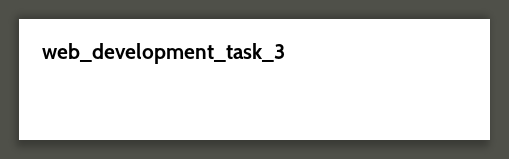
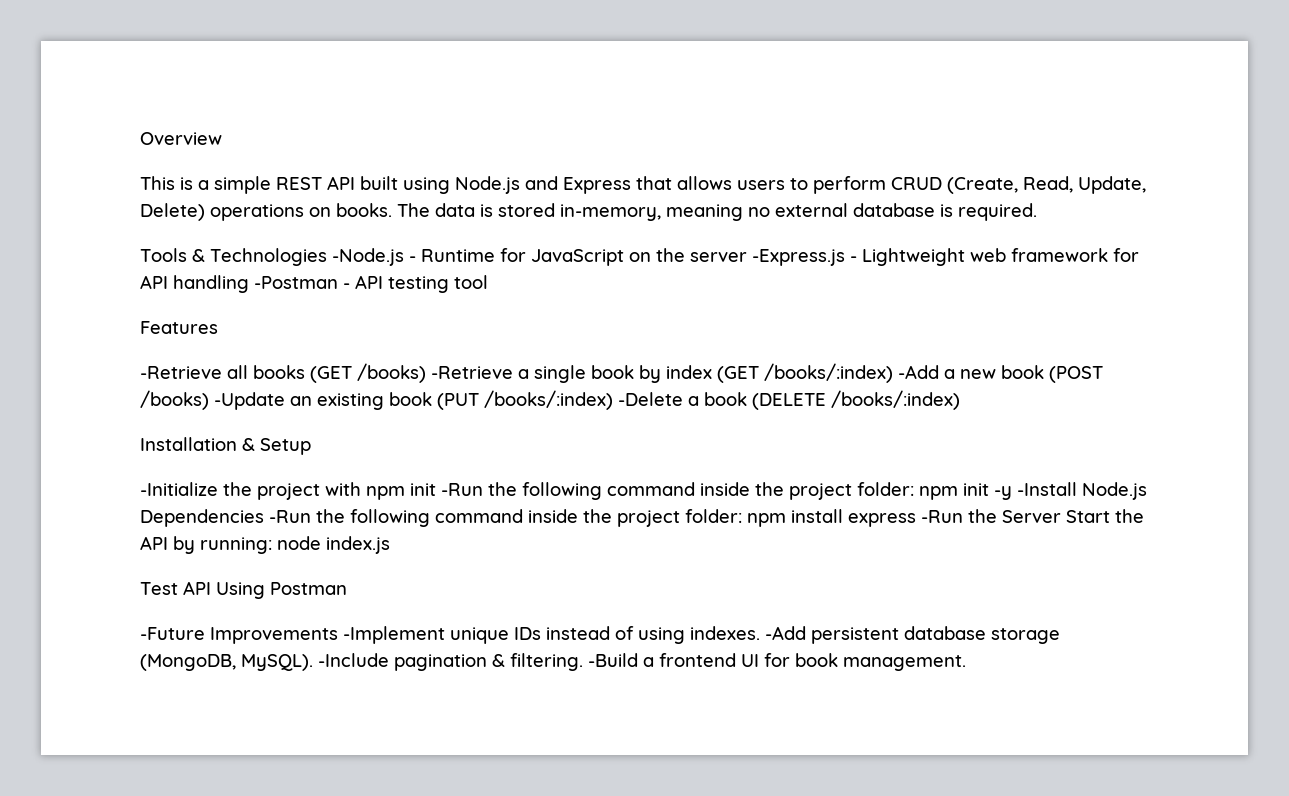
- web_development_task_3
+ Overview
+ This is a simple REST API built using Node.js and Express that allows users to perform CRUD (Create, Read, Update, Delete) operations on books. The data is stored in-memory, meaning no external database is required.
+ Tools & Technologies -Node.js - Runtime for JavaScript on the server -Express.js - Lightweight web framework for API handling -Postman - API testing tool
+ Features
+ -Retrieve all books (GET /books) -Retrieve a single book by index (GET /books/:index) -Add a new book (POST /books) -Update an existing book (PUT /books/:index) -Delete a book (DELETE /books/:index)
+ Installation & Setup
+ -Initialize the project with npm init -Run the following command inside the project folder: npm init -y -Install Node.js Dependencies -Run the following command inside the project folder: npm install express -Run the Server Start the API by running: node index.js
+ Test API Using Postman
+ -Future Improvements -Implement unique IDs instead of using indexes. -Add persistent database storage (MongoDB, MySQL). -Include pagination & filtering. -Build a frontend UI for book management.

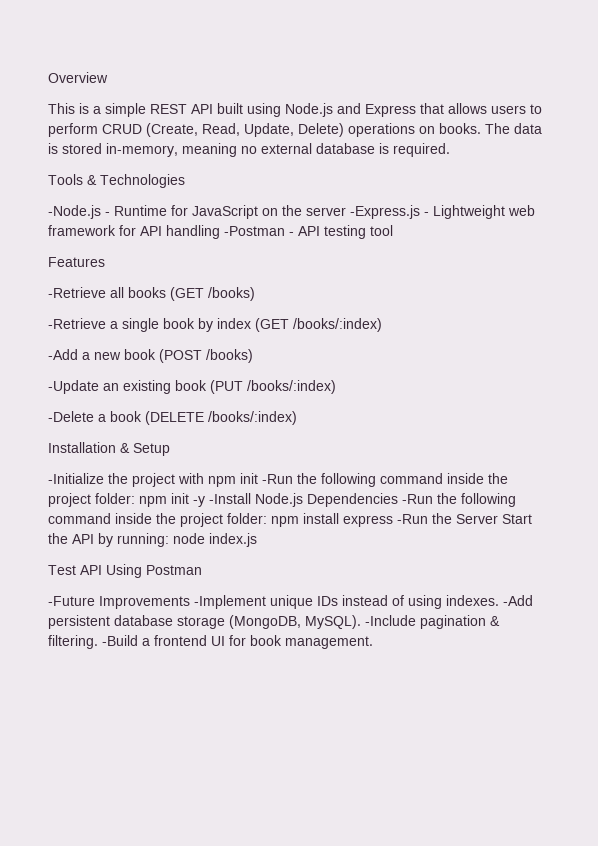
- Tools & Technologies -Node.js - Runtime for JavaScript on the server -Express.js - Lightweight web framework for API handling -Postman - API testing tool
+ Tools & Technologies
+ -Node.js - Runtime for JavaScript on the server -Express.js - Lightweight web framework for API handling -Postman - API testing tool
- -Retrieve all books (GET /books) -Retrieve a single book by index (GET /books/:index) -Add a new book (POST /books) -Update an existing book (PUT /books/:index) -Delete a book (DELETE /books/:index)
+ -Retrieve all books (GET /books)
+ -Retrieve a single book by index (GET /books/:index)
+ -Add a new book (POST /books)
+ -Update an existing book (PUT /books/:index)
+ -Delete a book (DELETE /books/:index)

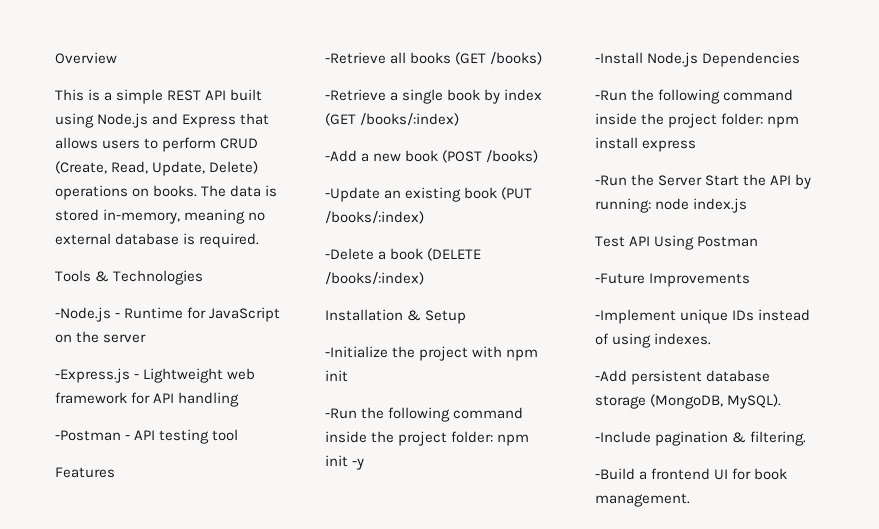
- -Node.js - Runtime for JavaScript on the server -Express.js - Lightweight web framework for API handling -Postman - API testing tool
+ -Node.js - Runtime for JavaScript on the server
+ -Express.js - Lightweight web framework for API handling
+ -Postman - API testing tool
- -Initialize the project with npm init -Run the following command inside the project folder: npm init -y -Install Node.js Dependencies -Run the following command inside the project folder: npm install express -Run the Server Start the API by running: node index.js
+ -Initialize the project with npm init
+ -Run the following command inside the project folder: npm init -y
+ -Install Node.js Dependencies
+ -Run the following command inside the project folder: npm install express
+ -Run the Server Start the API by running: node index.js
- -Future Improvements -Implement unique IDs instead of using indexes. -Add persistent database storage (MongoDB, MySQL). -Include pagination & filtering. -Build a frontend UI for book management.
+ -Future Improvements
+ -Implement unique IDs instead of using indexes.
+ -Add persistent database storage (MongoDB, MySQL).
+ -Include pagination & filtering.
+ -Build a frontend UI for book management.

